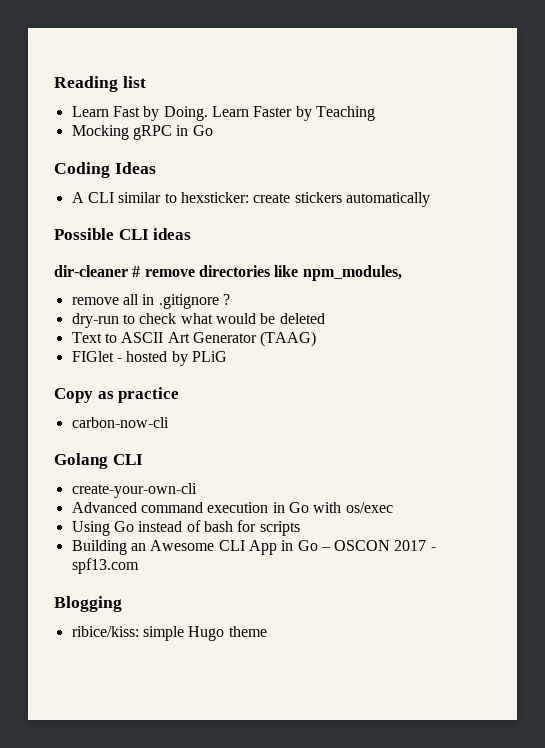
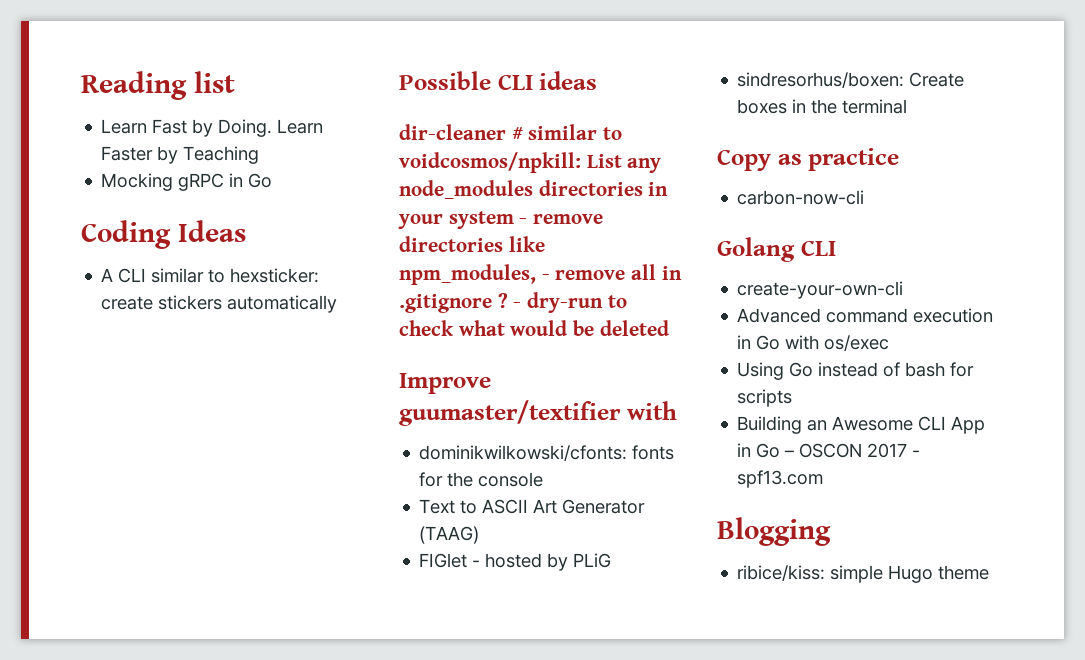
- dir-cleaner # remove directories like npm_modules,
- remove all in .gitignore ?
- dry-run to check what would be deleted
+ dir-cleaner # similar to voidcosmos/npkill: List any node_modules directories in your system - remove directories like npm_modules, - remove all in .gitignore ? - dry-run to check what would be deleted
+ Improve guumaster/textifier with
+ dominikwilkowski/cfonts: fonts for the console
+ sindresorhus/boxen: Create boxes in the terminal

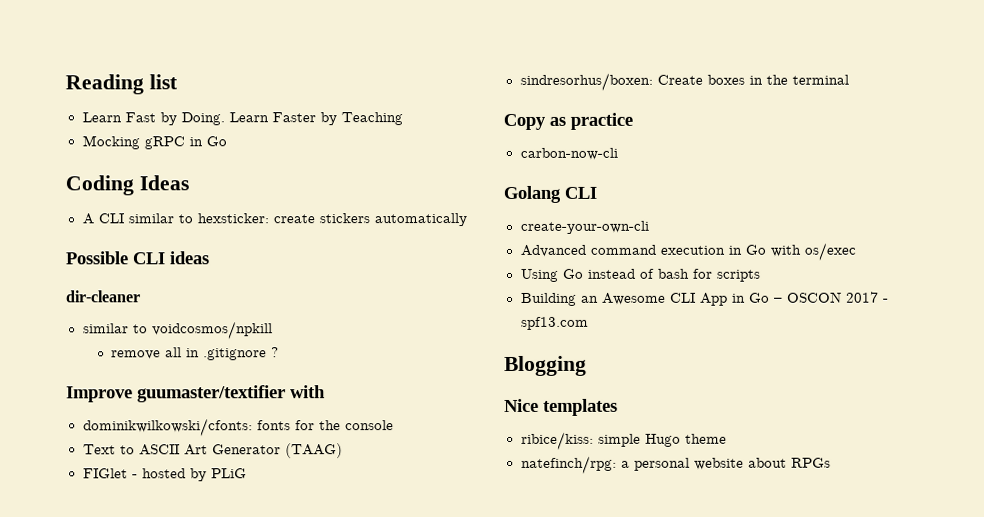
- dir-cleaner # similar to voidcosmos/npkill: List any node_modules directories in your system - remove directories like npm_modules, - remove all in .gitignore ? - dry-run to check what would be deleted
+ dir-cleaner
+ similar to voidcosmos/npkill
+ remove all in .gitignore ?
+ Nice templates
+ natefinch/rpg: a personal website about RPGs

